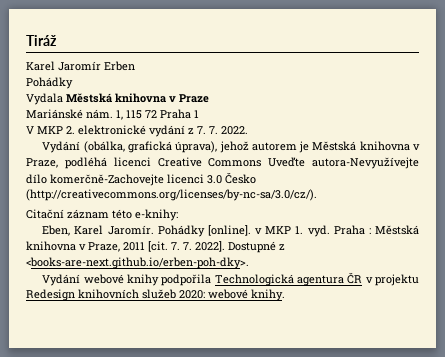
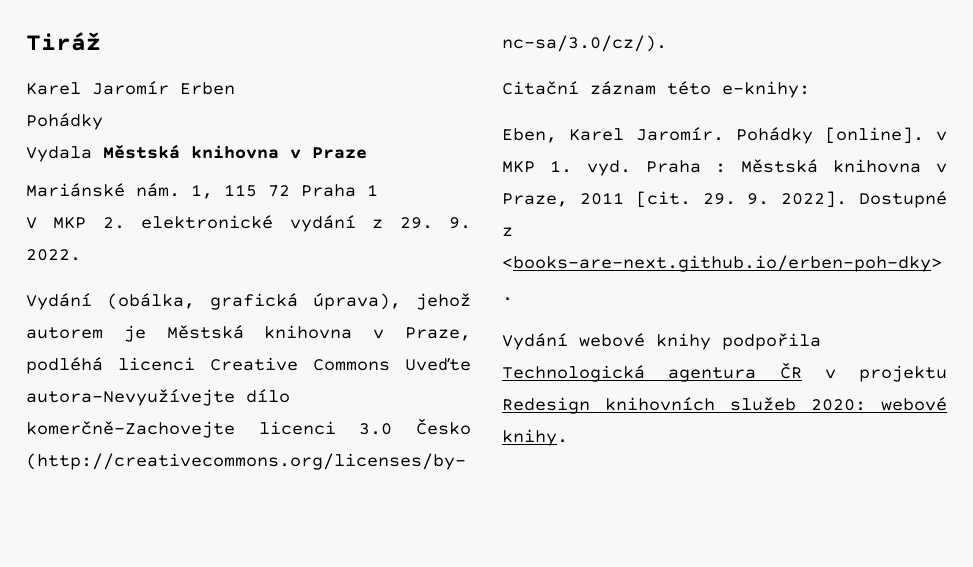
- V MKP 2. elektronické vydání z 7. 7. 2022.
+ V MKP 2. elektronické vydání z 29. 9. 2022.
- Praha : Městská knihovna v Praze, 2011 [cit. 7. 7. 2022].
+ Praha : Městská knihovna v Praze, 2011 [cit. 29. 9. 2022].

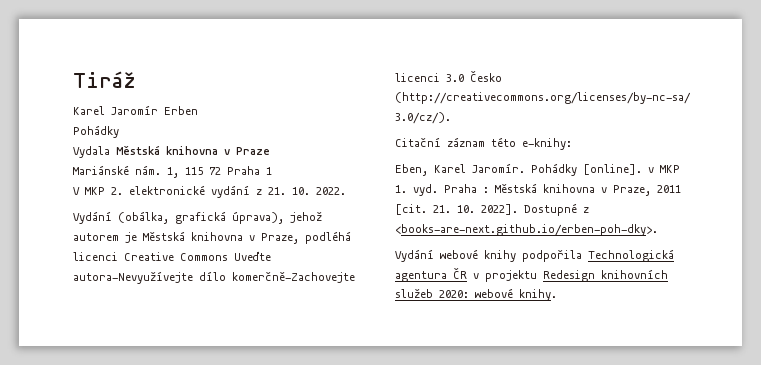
- V MKP 2. elektronické vydání z 29. 9. 2022.
+ V MKP 2. elektronické vydání z 21. 10. 2022.
- Praha : Městská knihovna v Praze, 2011 [cit. 29. 9. 2022].
+ Praha : Městská knihovna v Praze, 2011 [cit. 21. 10. 2022].

